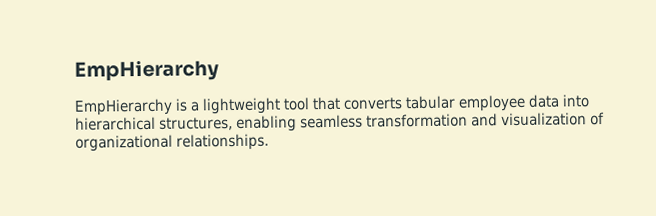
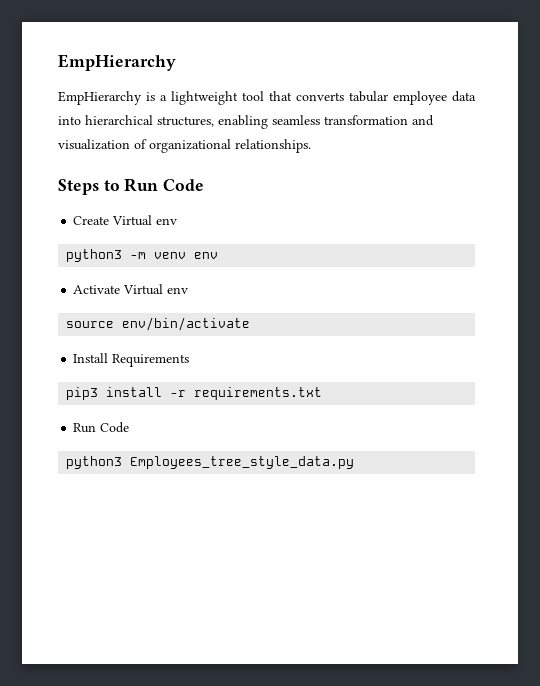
+ Steps to Run Code
+ Create Virtual env
+ python3 -m venv env
+ Activate Virtual env
+ source env/bin/activate
+ Install Requirements
+ pip3 install -r requirements.txt
+ Run Code
+ python3 Employees_tree_style_data.py

